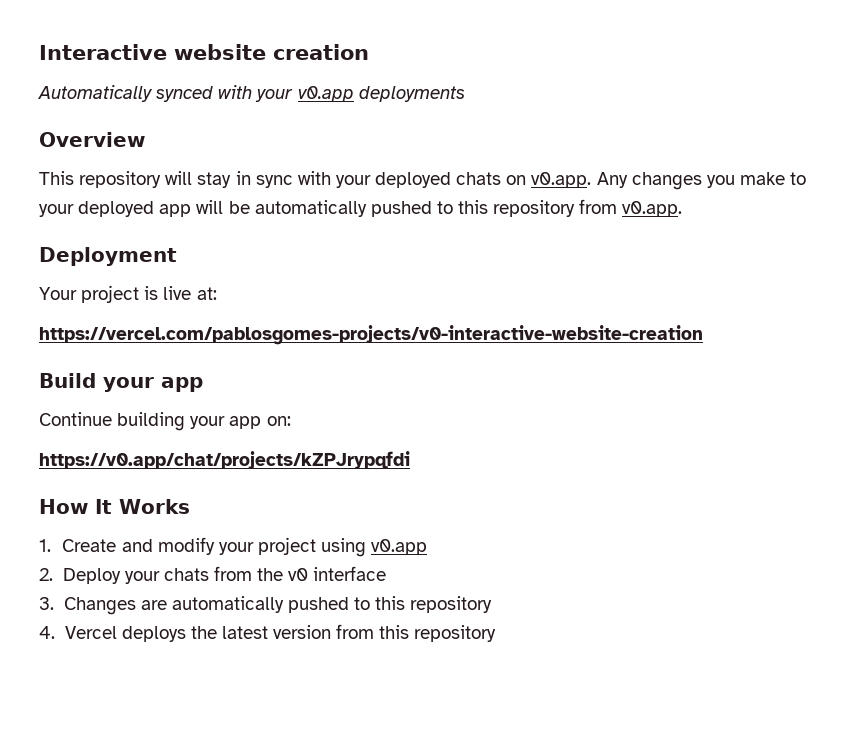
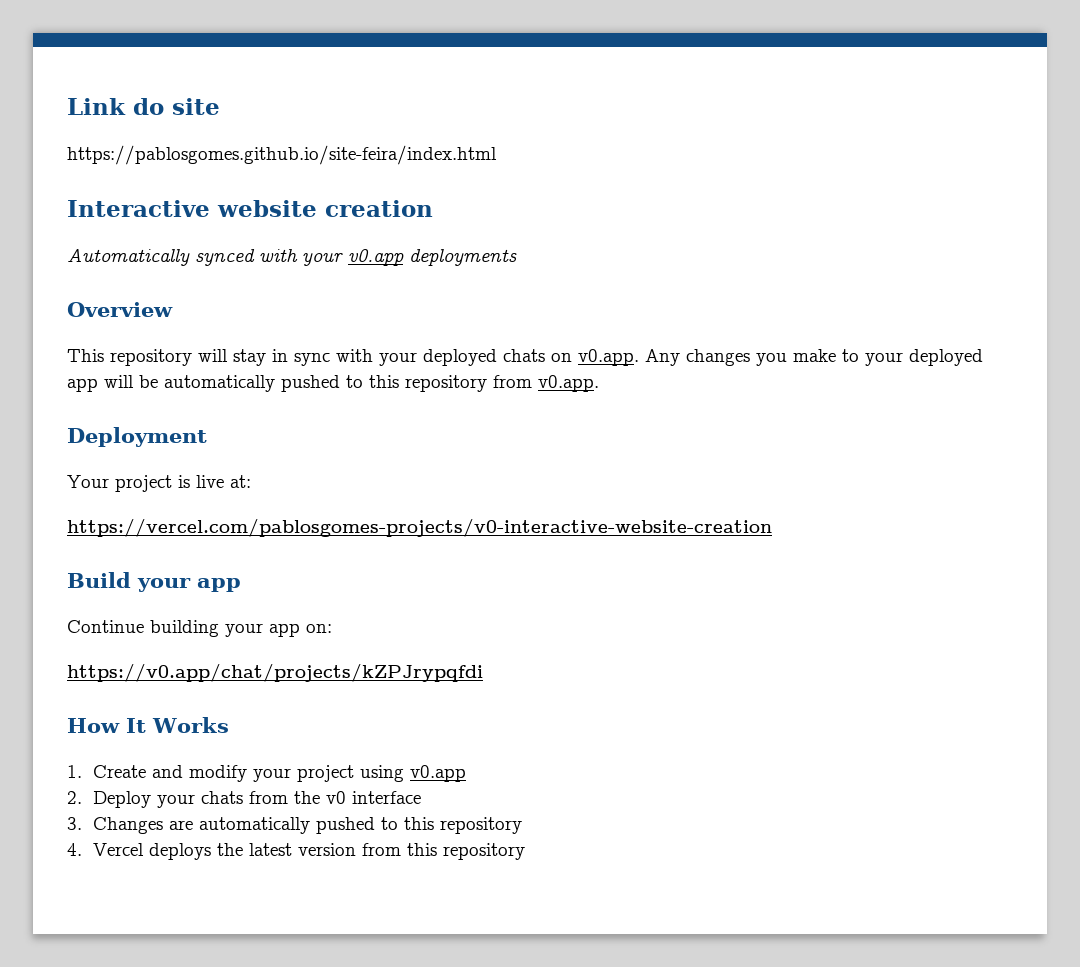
+ Link do site
+ https://pablosgomes.github.io/site-feira/index.html

